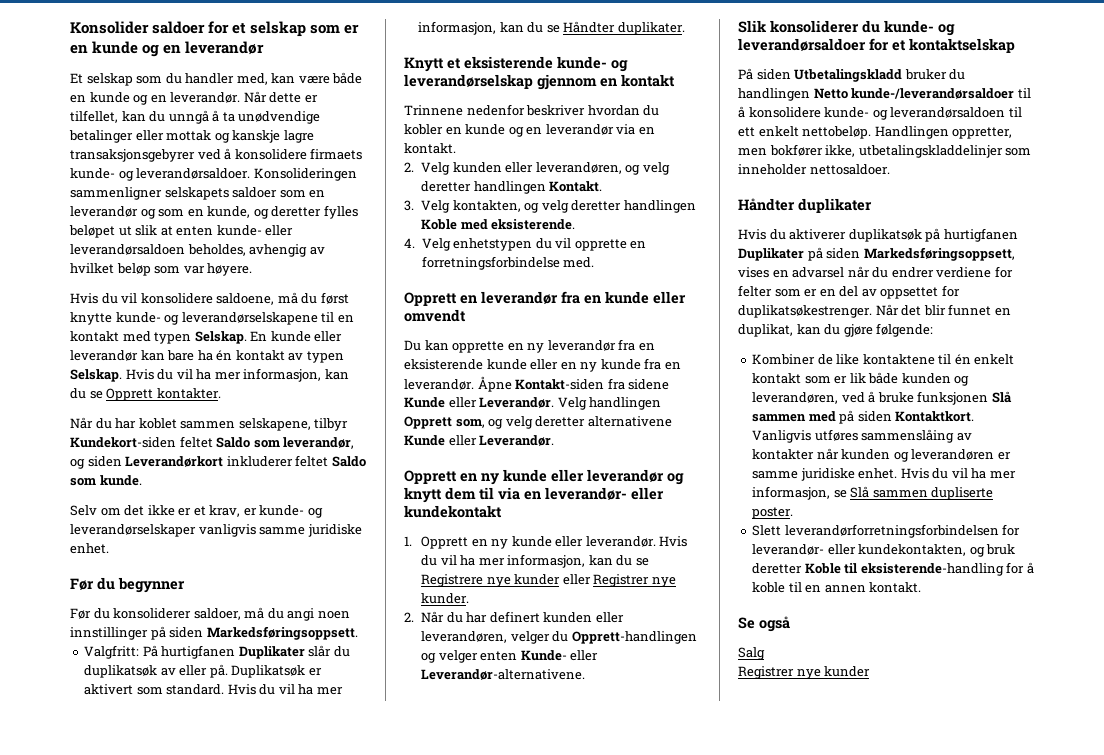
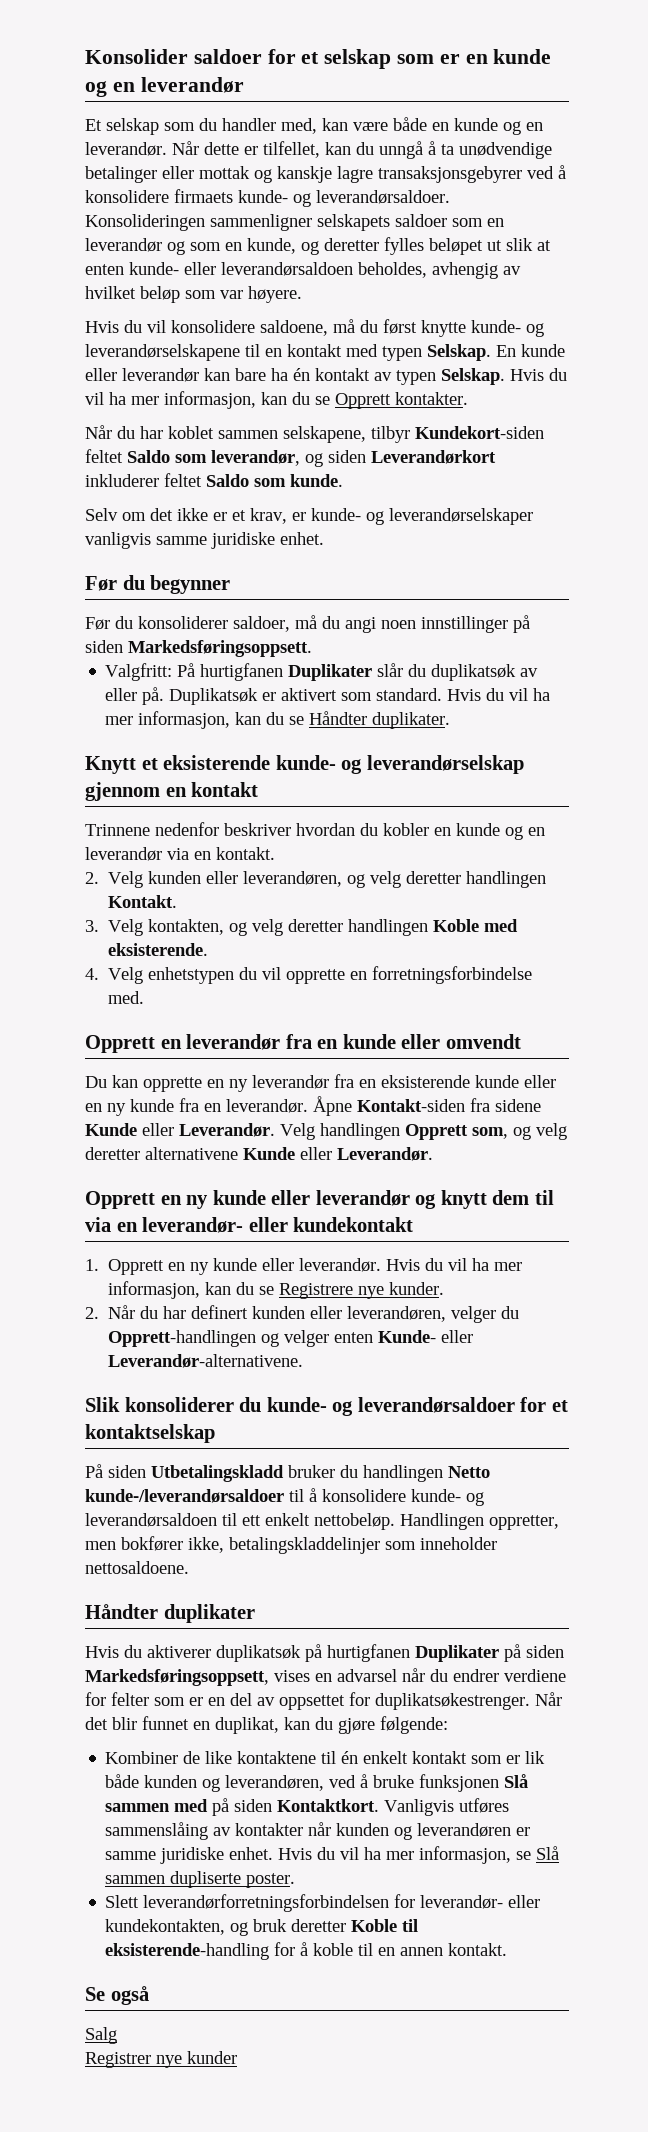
- Hvis du vil ha mer informasjon, kan du se Registrere nye kunder eller Registrer nye kunder.
+ Hvis du vil ha mer informasjon, kan du se Registrere nye kunder.
- Handlingen oppretter, men bokfører ikke, utbetalingskladdelinjer som inneholder nettosaldoer.
+ Handlingen oppretter, men bokfører ikke, betalingskladdelinjer som inneholder nettosaldoene.

